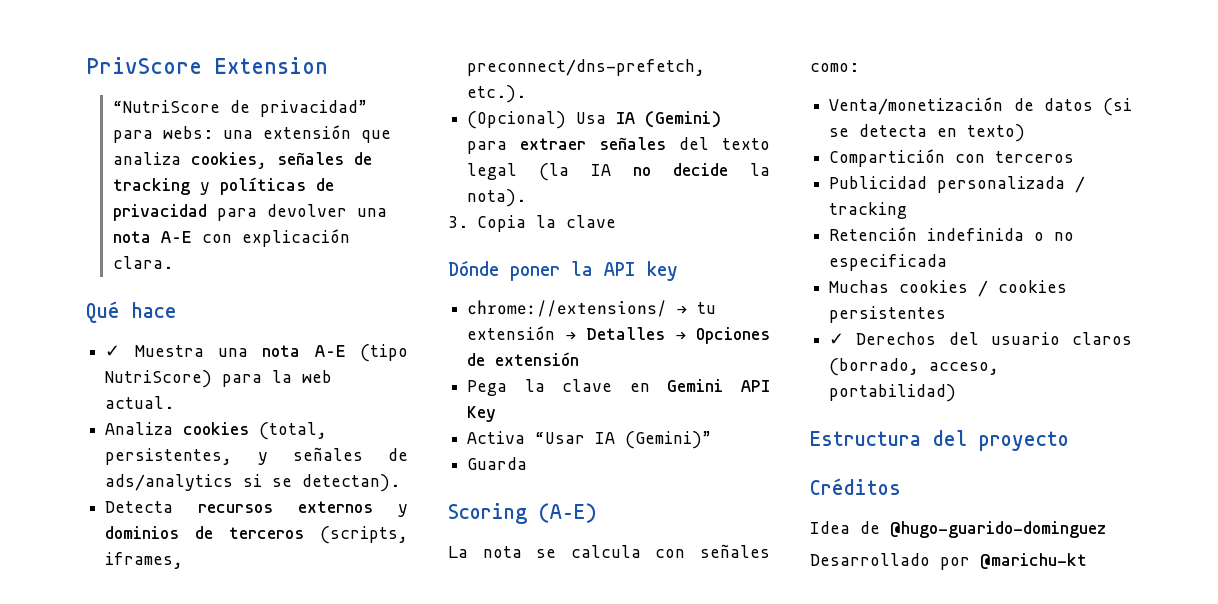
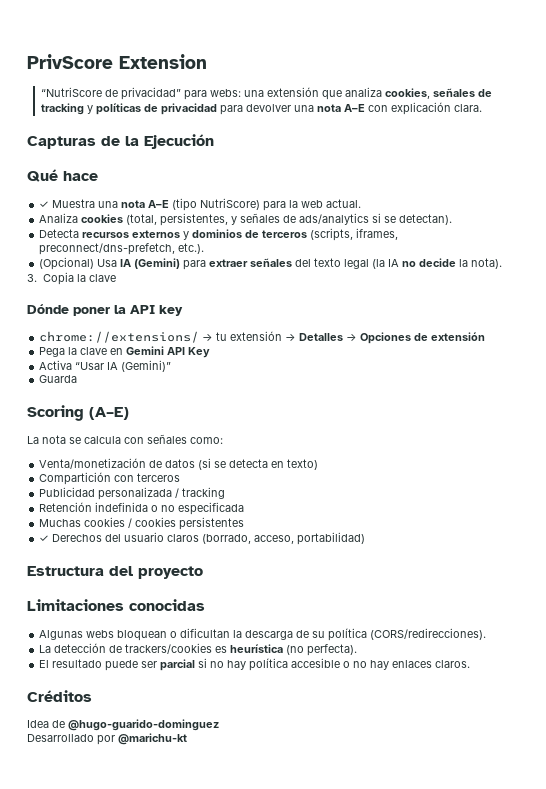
+ Capturas de la Ejecución
+ Limitaciones conocidas
+ Algunas webs bloquean o dificultan la descarga de su política (CORS/redirecciones).
+ La detección de trackers/cookies es heurística (no perfecta).
+ El resultado puede ser parcial si no hay política accesible o no hay enlaces claros.

